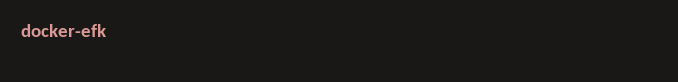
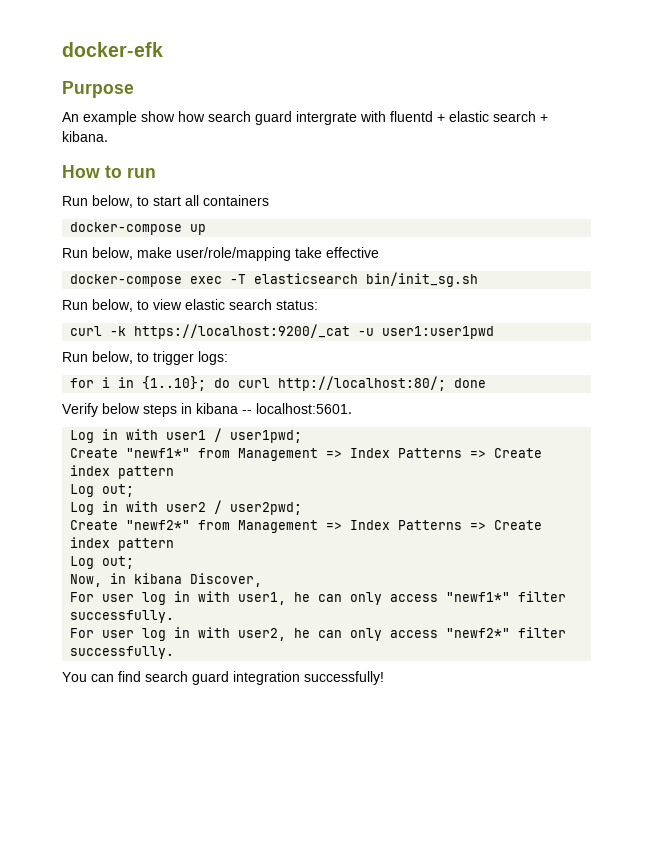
+ Purpose
+ An example show how search guard intergrate with fluentd + elastic search + kibana.
+ How to run
+ Run below, to start all containers
+ docker-compose up
+ Run below, make user/role/mapping take effective
+ docker-compose exec -T elasticsearch bin/init_sg.sh
+ Run below, to view elastic search status:
+ curl -k https://localhost:9200/_cat -u user1:user1pwd
+ Run below, to trigger logs:
+ for i in {1..10}; do curl http://localhost:80/; done
+ Verify below steps in kibana -- localhost:5601.
+ Log in with user1 / user1pwd;
+ Create "newf1*" from Management => Index Patterns => Create index pattern
+ Log out;
+ Log in with user2 / user2pwd;
+ Create "newf2*" from Management => Index Patterns => Create index pattern
+ Log out;
+ Now, in kibana Discover,
+ For user log in with user1, he can only access "newf1*" filter successfully.
+ For user log in with user2, he can only access "newf2*" filter successfully.
+ You can find search guard integration successfully!

